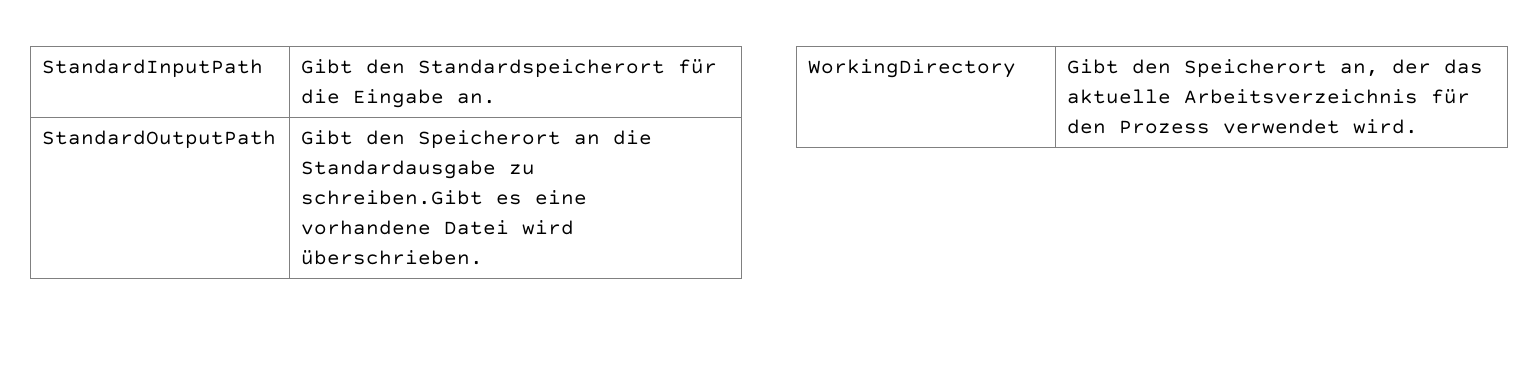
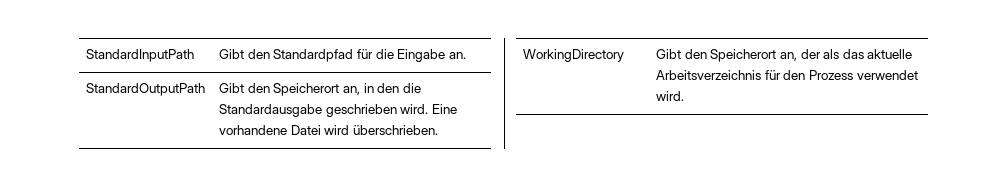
- StandardInputPath | Gibt den Standardspeicherort für die Eingabe an.
+ StandardInputPath | Gibt den Standardpfad für die Eingabe an.
- StandardOutputPath | Gibt den Speicherort an die Standardausgabe zu schreiben.Gibt es eine vorhandene Datei wird überschrieben.
+ StandardOutputPath | Gibt den Speicherort an, in den die Standardausgabe geschrieben wird. Eine vorhandene Datei wird überschrieben.
- WorkingDirectory | Gibt den Speicherort an, der das aktuelle Arbeitsverzeichnis für den Prozess verwendet wird.
+ WorkingDirectory | Gibt den Speicherort an, der als das aktuelle Arbeitsverzeichnis für den Prozess verwendet wird.

